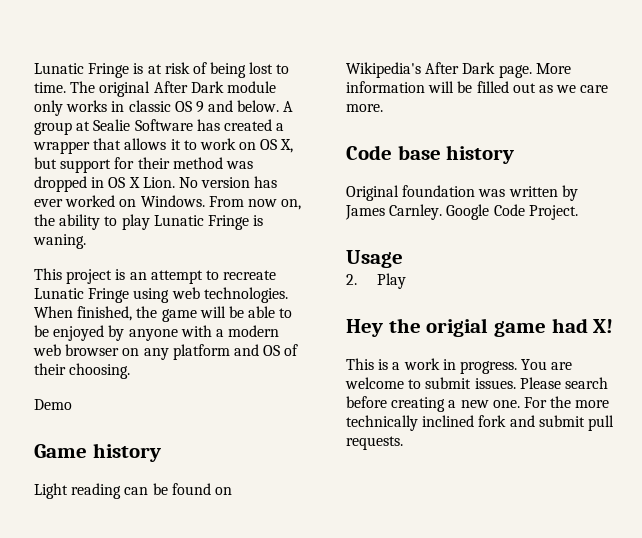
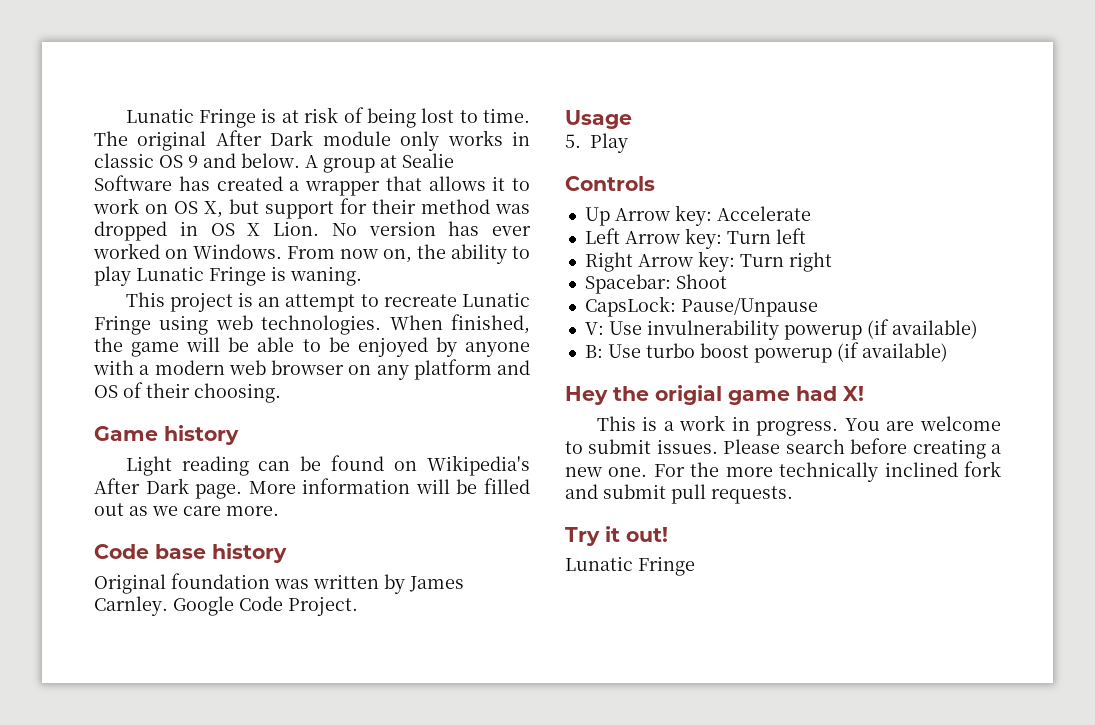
- Demo
- 2. Play
+ 5. Play
+ Controls
+ Up Arrow key: Accelerate
+ Left Arrow key: Turn left
+ Right Arrow key: Turn right
+ Spacebar: Shoot
+ CapsLock: Pause/Unpause
+ V: Use invulnerability powerup (if available)
+ B: Use turbo boost powerup (if available)
+ Try it out!
+ Lunatic Fringe

